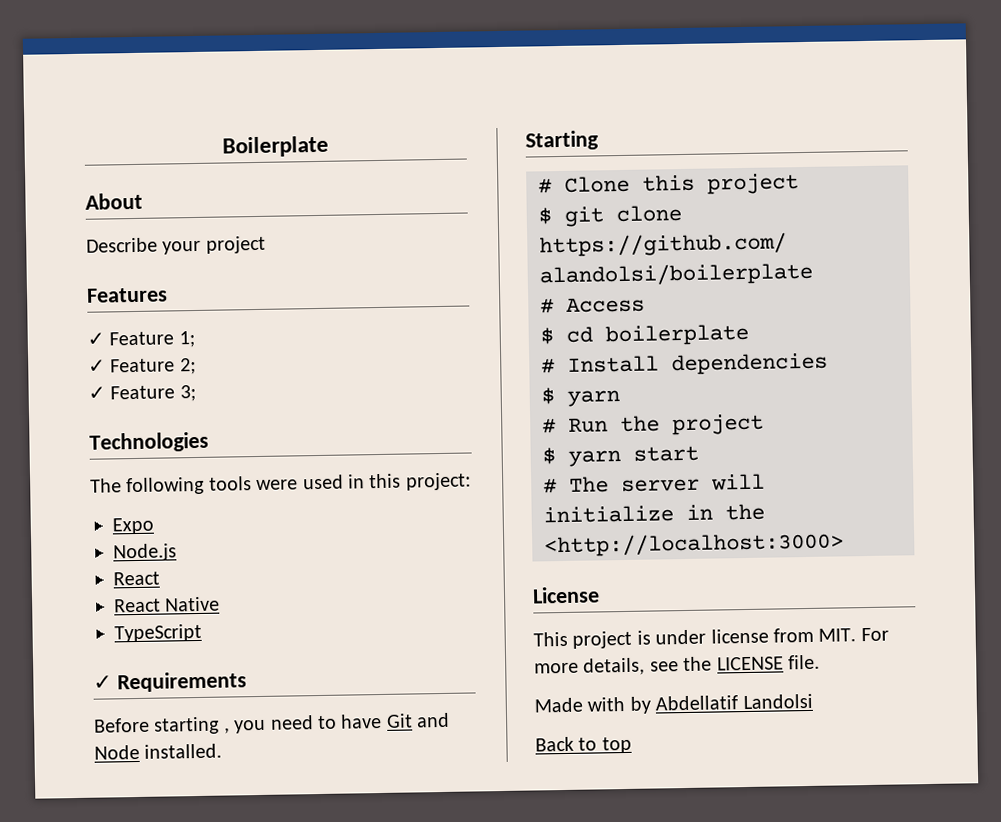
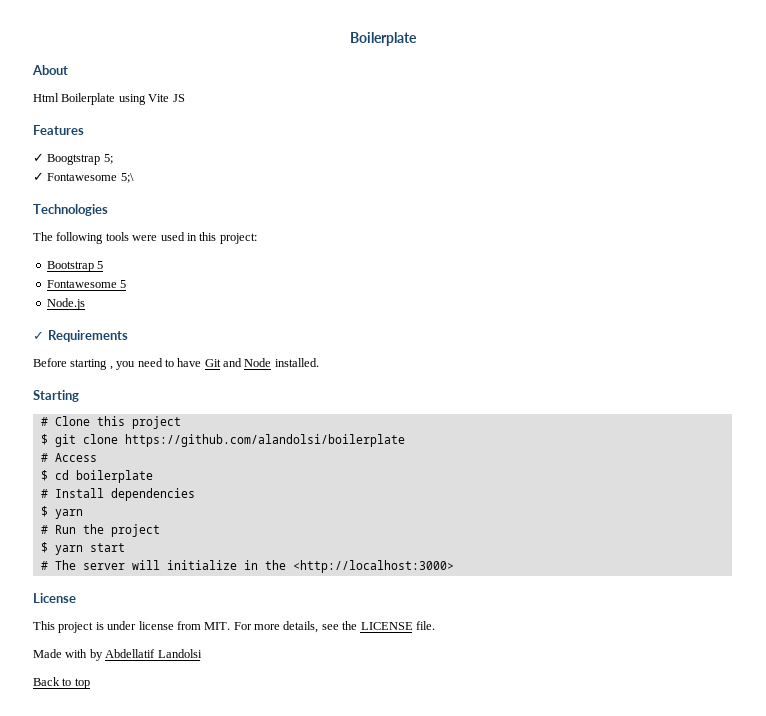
- Describe your project
+ Html Boilerplate using Vite JS
- ✓ Feature 1;
- ✓ Feature 2;
- ✓ Feature 3;
+ ✓ Boogtstrap 5;
+ ✓ Fontawesome 5;\
- Expo
+ Bootstrap 5
+ Fontawesome 5
  Node.js
- React
- React Native
- TypeScript

